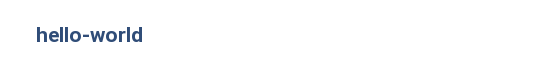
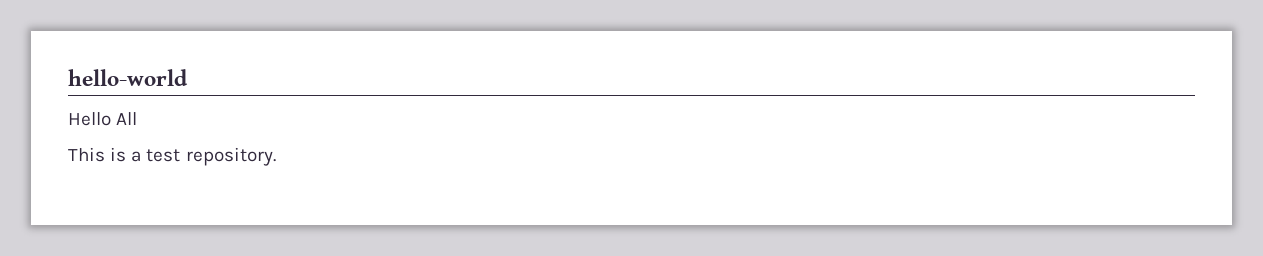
+ Hello All
+ This is a test repository.

